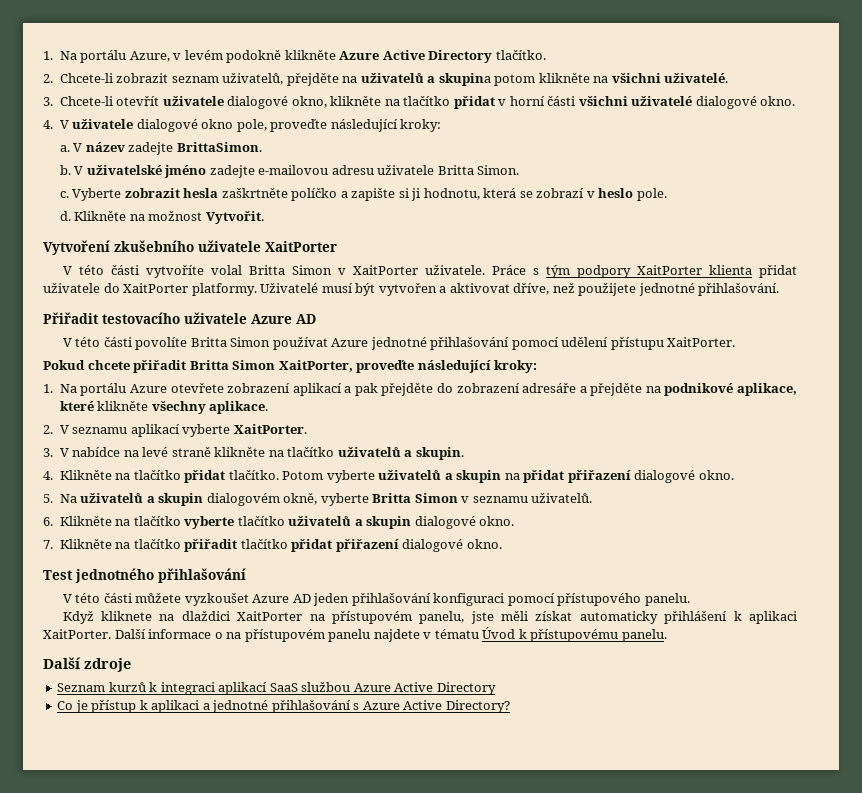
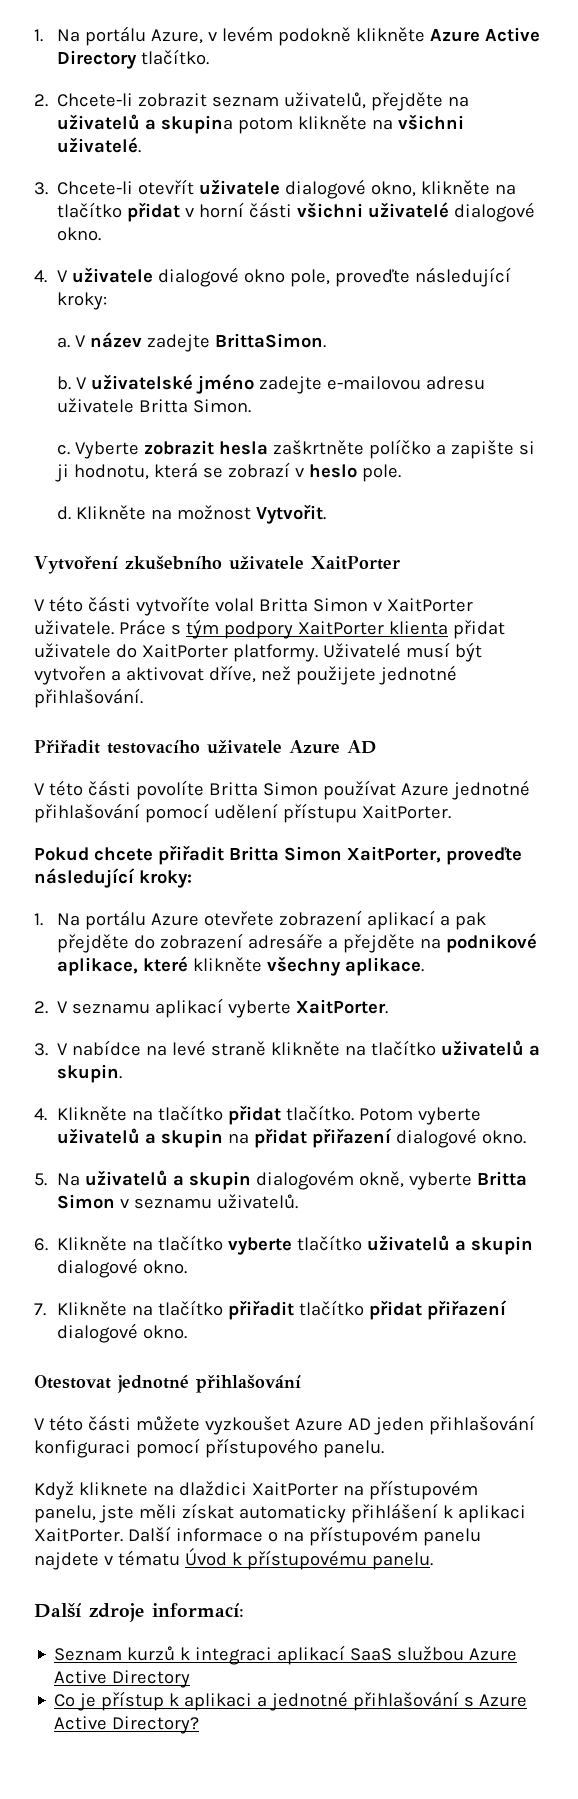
- Test jednotného přihlašování
+ Otestovat jednotné přihlašování
- Další zdroje
+ Další zdroje informací:

